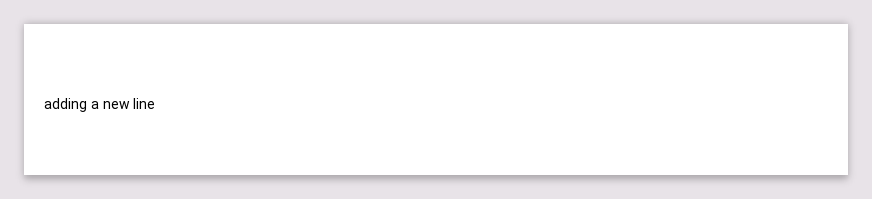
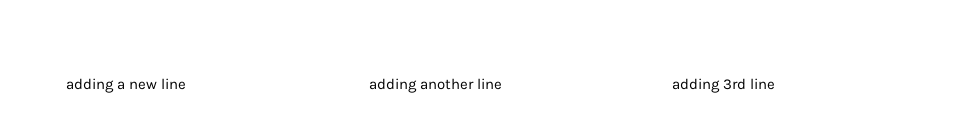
+ adding another line
+ adding 3rd line

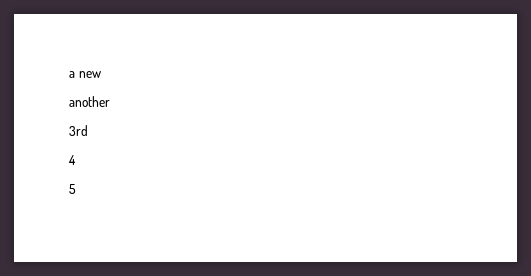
- adding a new line
- adding another line
- adding 3rd line
+ a new
+ another
+ 3rd
+ 4
+ 5

